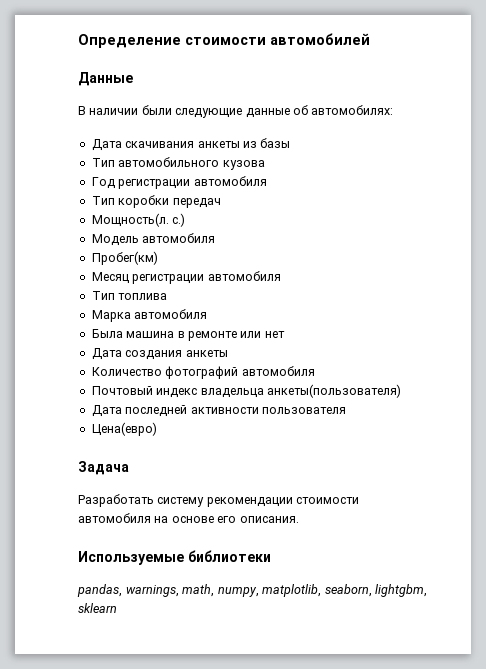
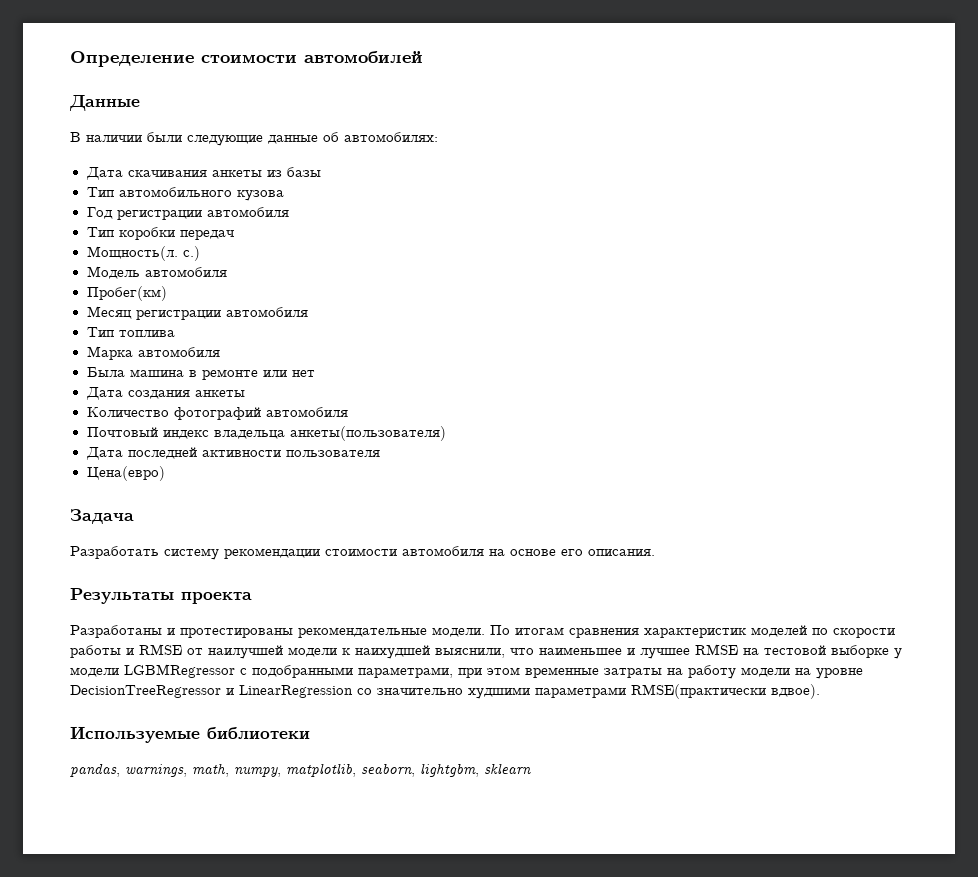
+ Результаты проекта
+ Разработаны и протестированы рекомендательные модели. По итогам сравнения характеристик моделей по скорости работы и RMSE от наилучшей модели к наихудшей выяснили, что наименьшее и лучшее RMSE на тестовой выборке у модели LGBMRegressor с подобранными параметрами, при этом временные затраты на работу модели на уровне DecisionTreeRegressor и LinearRegression со значительно худшими параметрами RMSE(практически вдвое).

